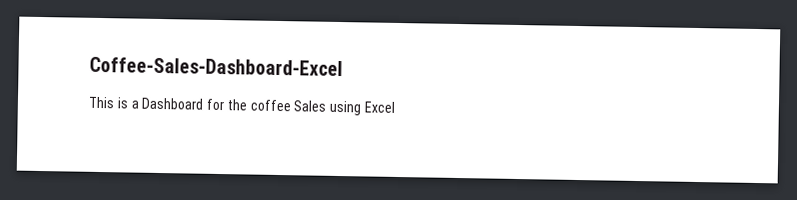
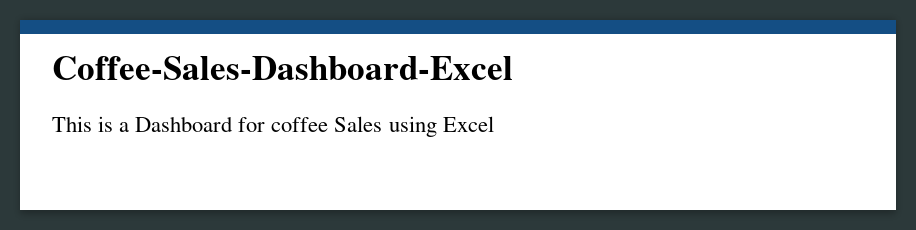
- This is a Dashboard for the coffee Sales using Excel
+ This is a Dashboard for coffee Sales using Excel

